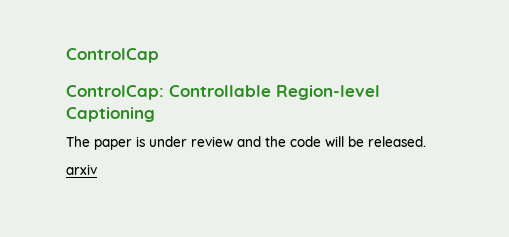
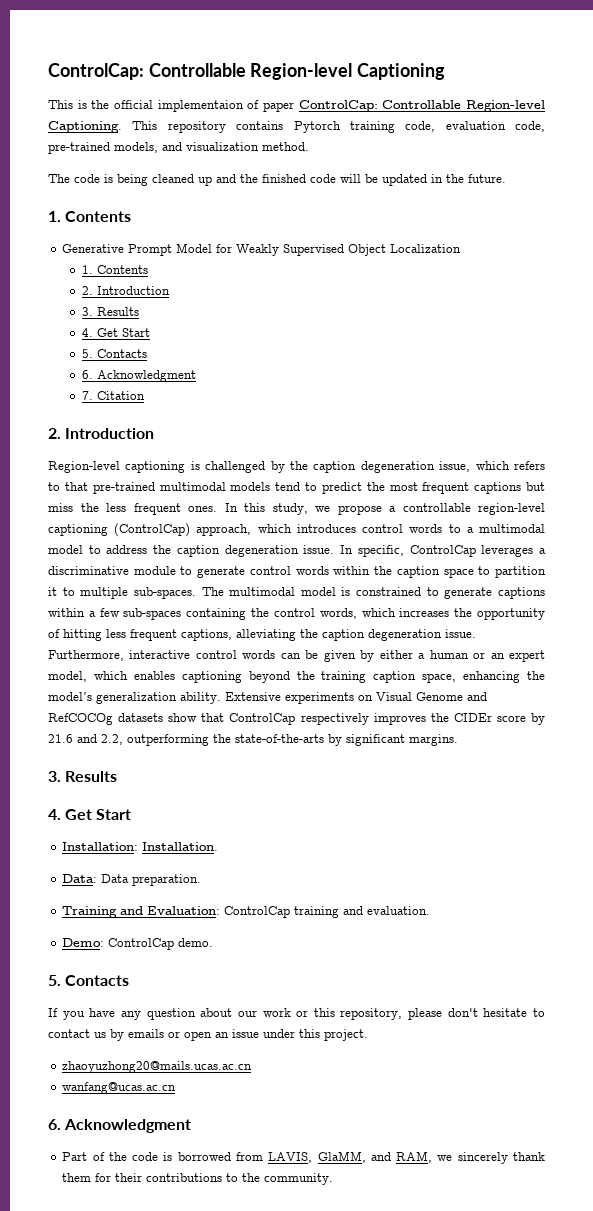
- ControlCap
- The paper is under review and the code will be released.
- arxiv
+ This is the official implementaion of paper ControlCap: Controllable Region-level Captioning. This repository contains Pytorch training code, evaluation code, pre-trained models, and visualization method.
+ The code is being cleaned up and the finished code will be updated in the future.
+ 1. Contents
+ Generative Prompt Model for Weakly Supervised Object Localization
+ 1. Contents
+ 2. Introduction
+ 3. Results
+ 4. Get Start
+ 5. Contacts
+ 6. Acknowledgment
+ 7. Citation
+ 2. Introduction
+ Region-level captioning is challenged by the caption degeneration issue, which refers to that pre-trained multimodal models tend to predict the most frequent captions but miss the less frequent ones. In this study, we propose a controllable region-level captioning (ControlCap) approach, which introduces control words to a multimodal model to address the caption degeneration issue. In specific, ControlCap leverages a discriminative module to generate control words within the caption space to partition it to multiple sub-spaces. The multimodal model is constrained to generate captions within a few sub-spaces containing the control words, which increases the opportunity of hitting less frequent captions, alleviating the caption degeneration issue. Furthermore, interactive control words can be given by either a human or an expert model, which enables captioning beyond the training caption space, enhancing the model’s generalization ability. Extensive experiments on Visual Genome and RefCOCOg datasets show that ControlCap respectively improves the CIDEr score by 21.6 and 2.2, outperforming the state-of-the-arts by significant margins.
+ 3. Results
+ 4. Get Start
+ Installation: Installation.
+ Data: Data preparation.
+ Training and Evaluation: ControlCap training and evaluation.
+ Demo: ControlCap demo.
+ 5. Contacts
+ If you have any question about our work or this repository, please don't hesitate to contact us by emails or open an issue under this project.
+ zhaoyuzhong20@mails.ucas.ac.cn
+ wanfang@ucas.ac.cn
+ 6. Acknowledgment
+ Part of the code is borrowed from LAVIS, GlaMM, and RAM, we sincerely thank them for their contributions to the community.

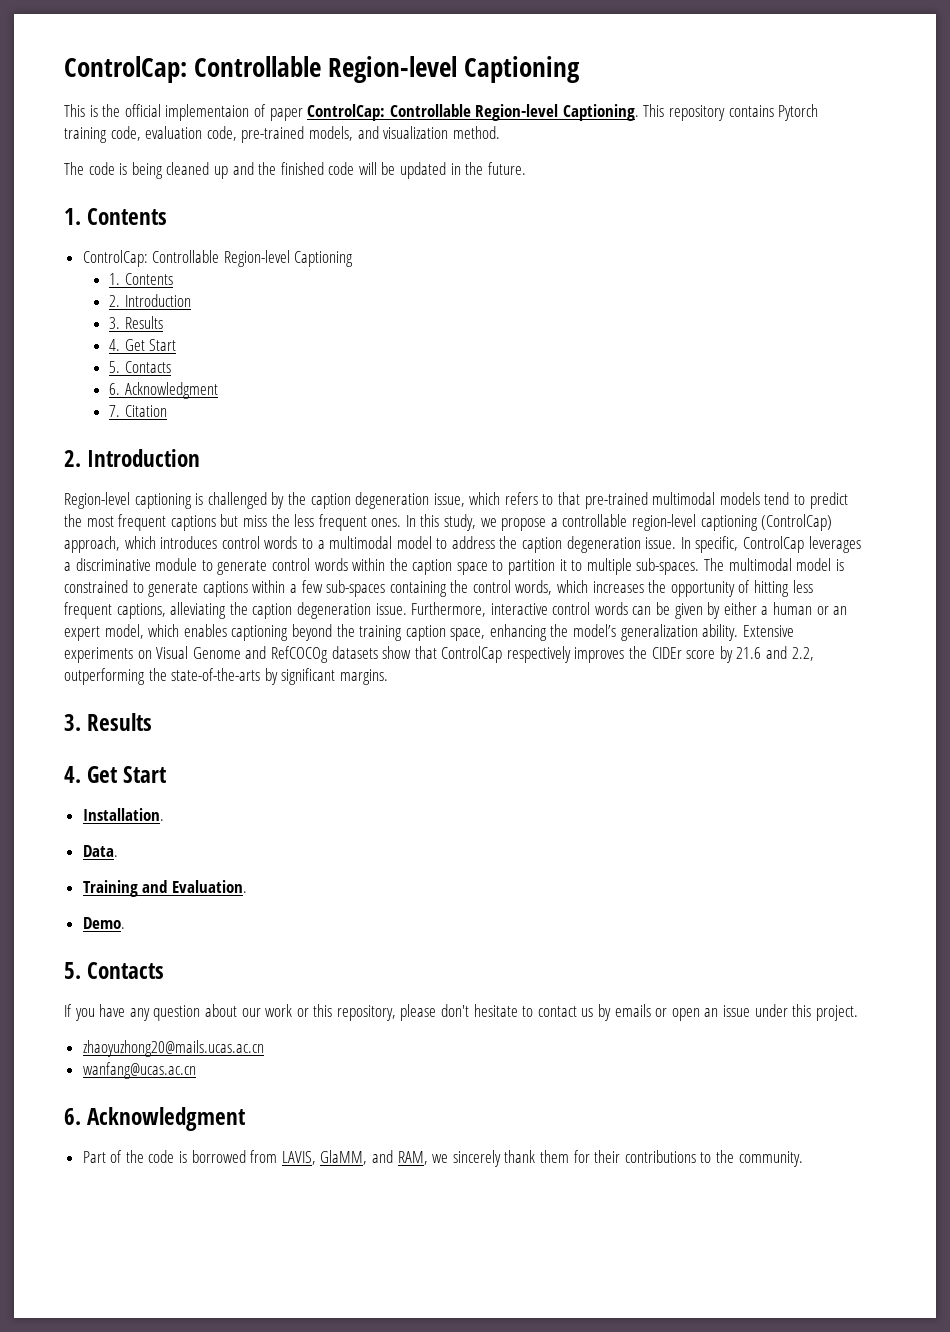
  The code is being cleaned up and the finished code will be updated in the future.
  1. Contents
- Generative Prompt Model for Weakly Supervised Object Localization
+ ControlCap: Controllable Region-level Captioning
- Installation: Installation.
+ Installation.
- Data: Data preparation.
+ Data.
- Training and Evaluation: ControlCap training and evaluation.
- Demo: ControlCap demo.
+ Training and Evaluation.
+ Demo.

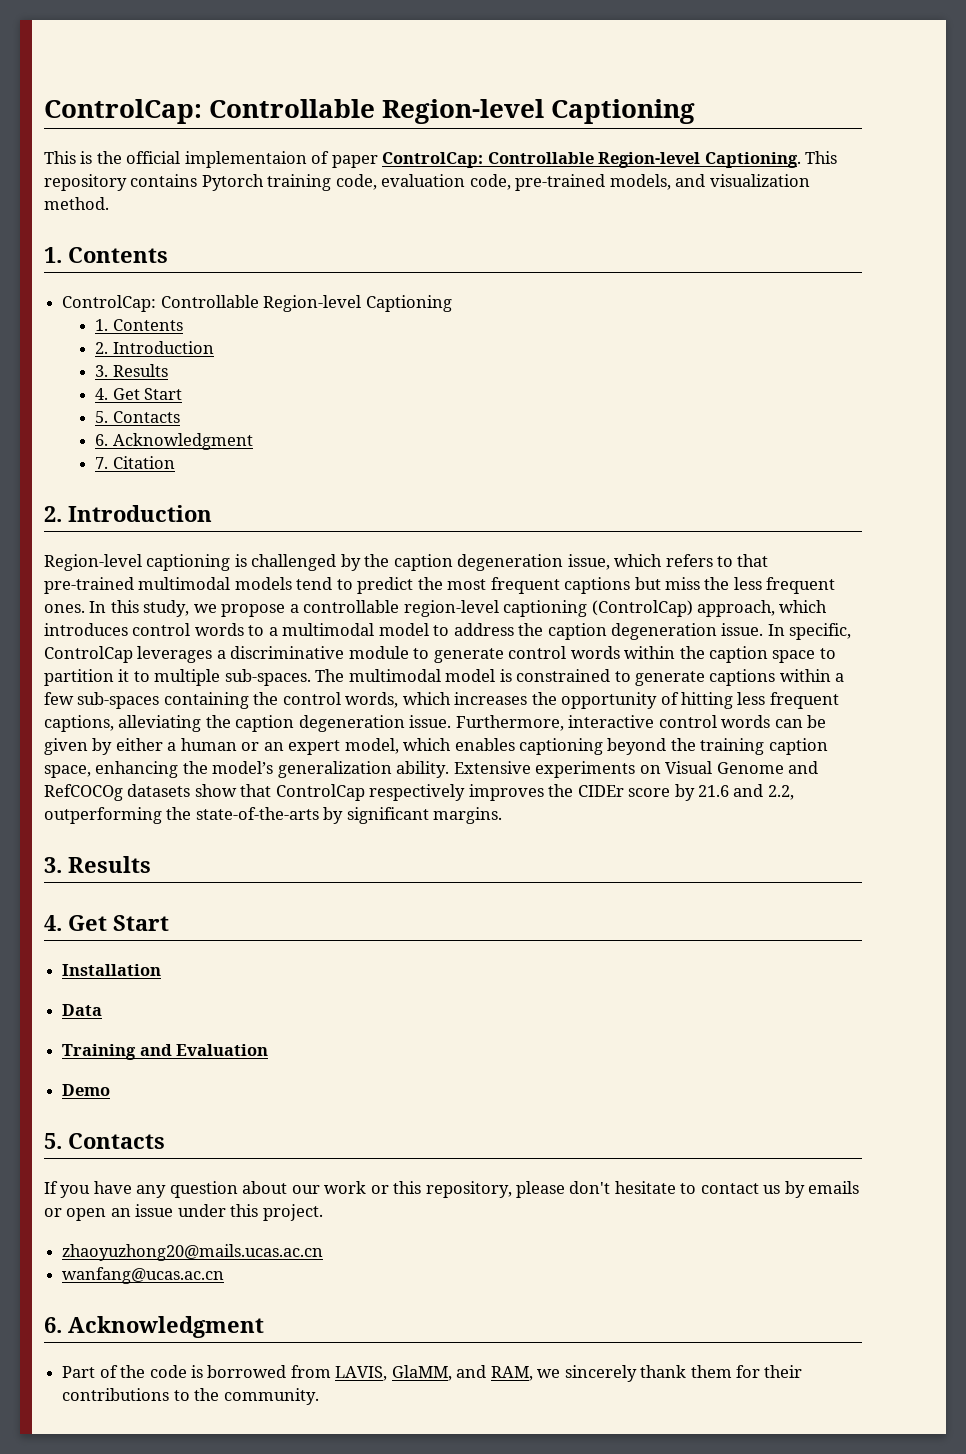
- The code is being cleaned up and the finished code will be updated in the future.
- Installation.
- Data.
+ Installation
+ Data
- Training and Evaluation.
- Demo.
+ Training and Evaluation
+ Demo

